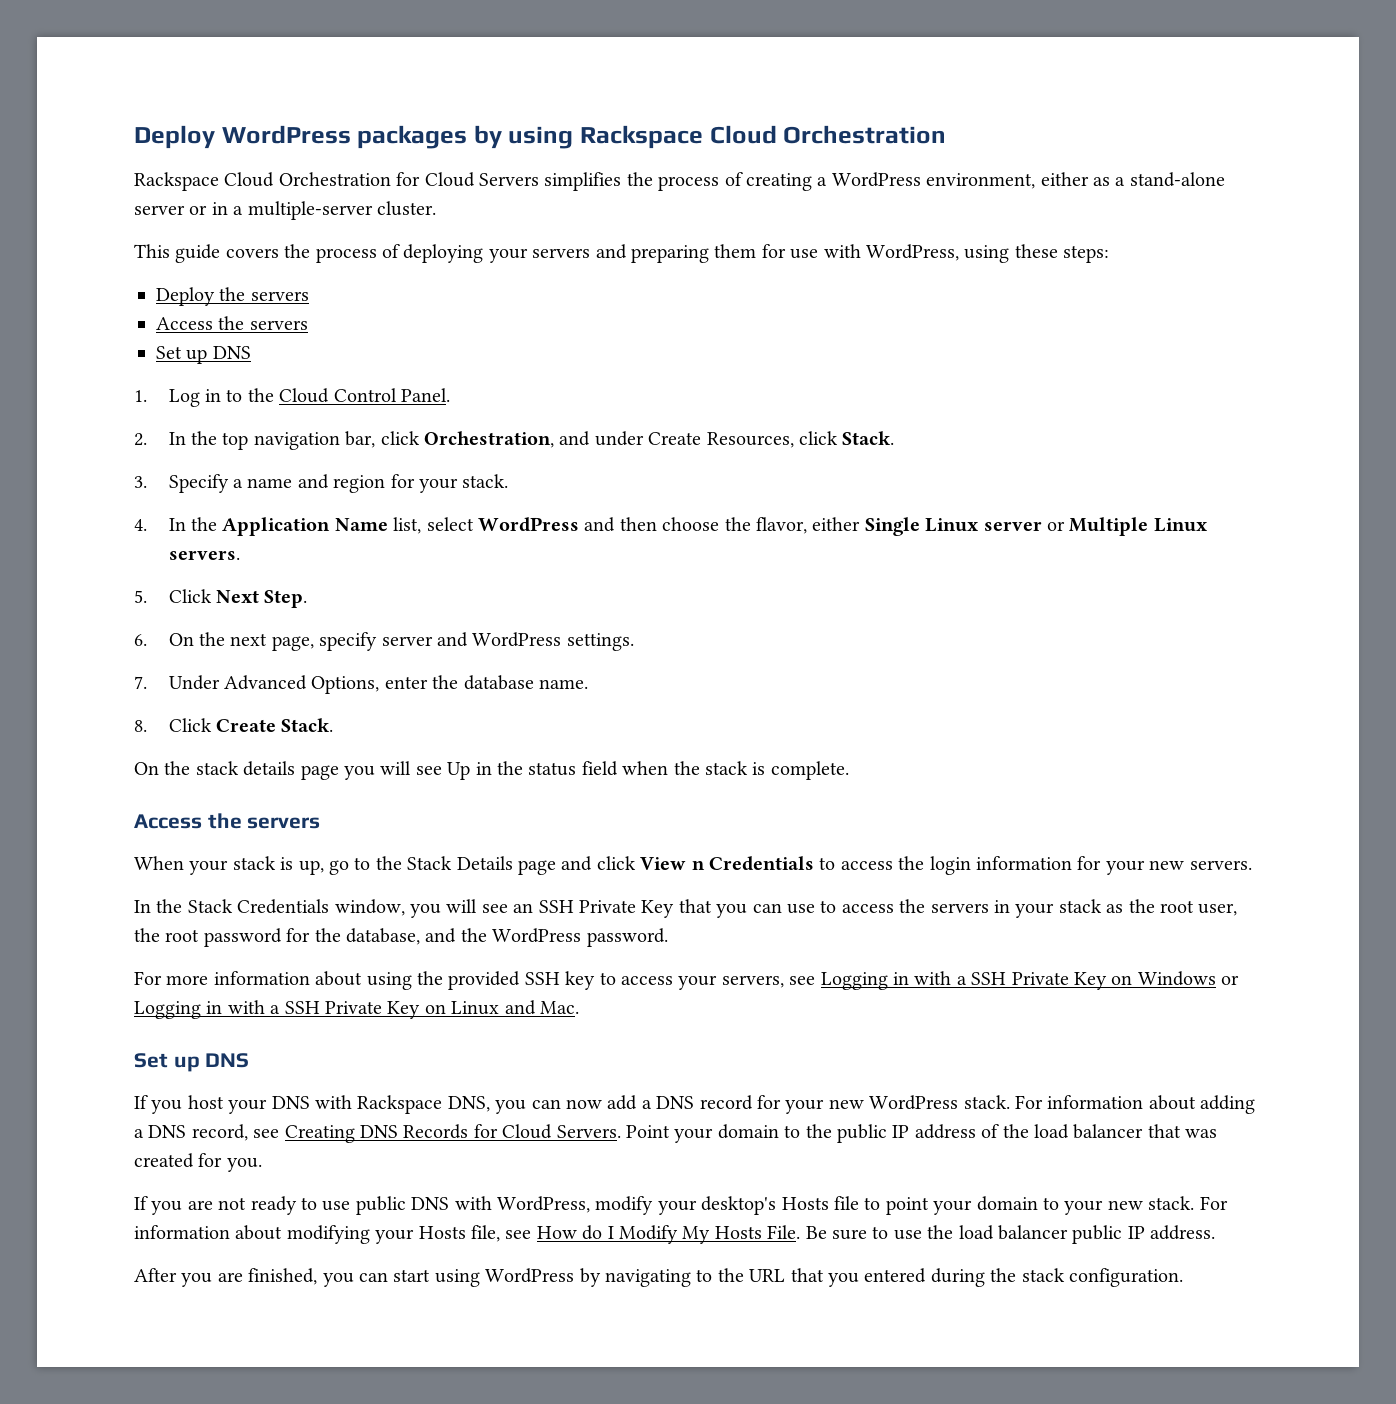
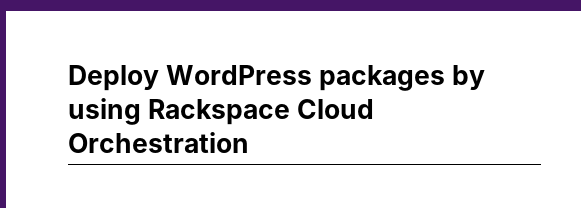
- Rackspace Cloud Orchestration for Cloud Servers simplifies the process of creating a WordPress environment, either as a stand-alone server or in a multiple-server cluster.
- This guide covers the process of deploying your servers and preparing them for use with WordPress, using these steps:
- Deploy the servers
- Access the servers
- Set up DNS
- 1. Log in to the Cloud Control Panel.
- 2. In the top navigation bar, click Orchestration, and under Create Resources, click Stack.
- 3. Specify a name and region for your stack.
- 4. In the Application Name list, select WordPress and then choose the flavor, either Single Linux server or Multiple Linux servers.
- 5. Click Next Step.
- 6. On the next page, specify server and WordPress settings.
- 7. Under Advanced Options, enter the database name.
- 8. Click Create Stack.
- On the stack details page you will see Up in the status field when the stack is complete.
- Access the servers
- When your stack is up, go to the Stack Details page and click View n Credentials to access the login information for your new servers.
- In the Stack Credentials window, you will see an SSH Private Key that you can use to access the servers in your stack as the root user, the root password for the database, and the WordPress password.
- For more information about using the provided SSH key to access your servers, see Logging in with a SSH Private Key on Windows or Logging in with a SSH Private Key on Linux and Mac.
- Set up DNS
- If you host your DNS with Rackspace DNS, you can now add a DNS record for your new WordPress stack. For information about adding a DNS record, see Creating DNS Records for Cloud Servers. Point your domain to the public IP address of the load balancer that was created for you.
- If you are not ready to use public DNS with WordPress, modify your desktop's Hosts file to point your domain to your new stack. For information about modifying your Hosts file, see How do I Modify My Hosts File. Be sure to use the load balancer public IP address.
- After you are finished, you can start using WordPress by navigating to the URL that you entered during the stack configuration.

